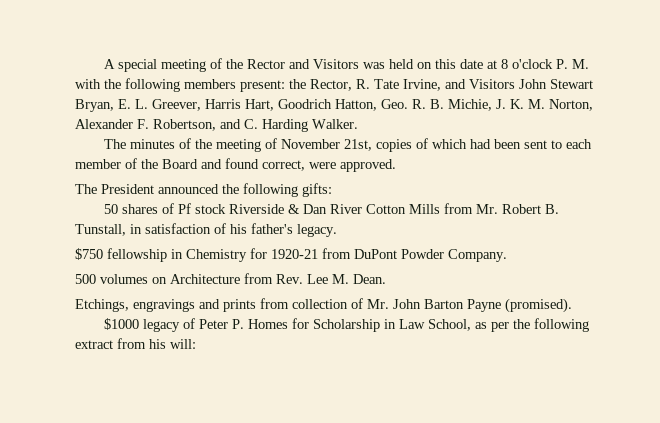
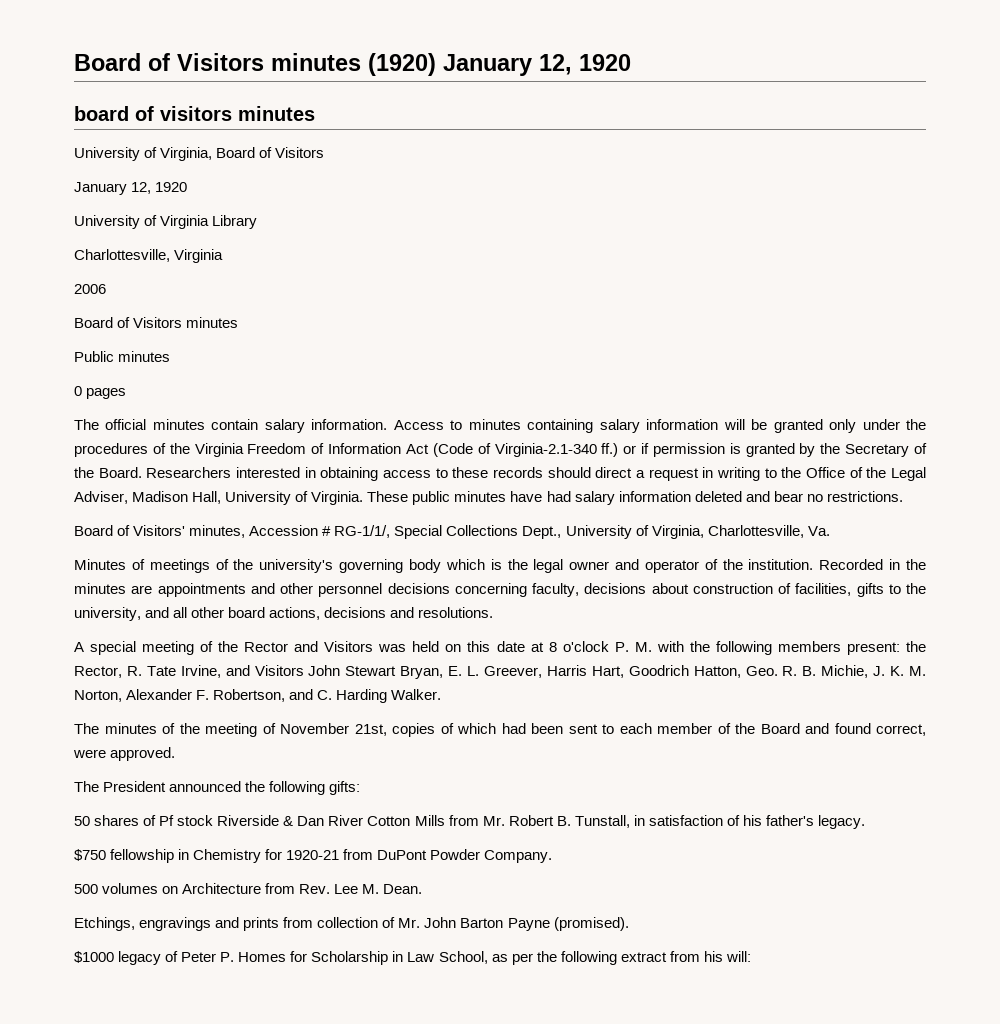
+ Board of Visitors minutes (1920) January 12, 1920
+ board of visitors minutes
+ University of Virginia, Board of Visitors
+ January 12, 1920
+ University of Virginia Library
+ Charlottesville, Virginia
+ 2006
+ Board of Visitors minutes
+ Public minutes
+ 0 pages
+ The official minutes contain salary information. Access to minutes containing salary information will be granted only under the procedures of the Virginia Freedom of Information Act (Code of Virginia-2.1-340 ff.) or if permission is granted by the Secretary of the Board. Researchers interested in obtaining access to these records should direct a request in writing to the Office of the Legal Adviser, Madison Hall, University of Virginia. These public minutes have had salary information deleted and bear no restrictions.
+ Board of Visitors' minutes, Accession # RG-1/1/, Special Collections Dept., University of Virginia, Charlottesville, Va.
+ Minutes of meetings of the university's governing body which is the legal owner and operator of the institution. Recorded in the minutes are appointments and other personnel decisions concerning faculty, decisions about construction of facilities, gifts to the university, and all other board actions, decisions and resolutions.

